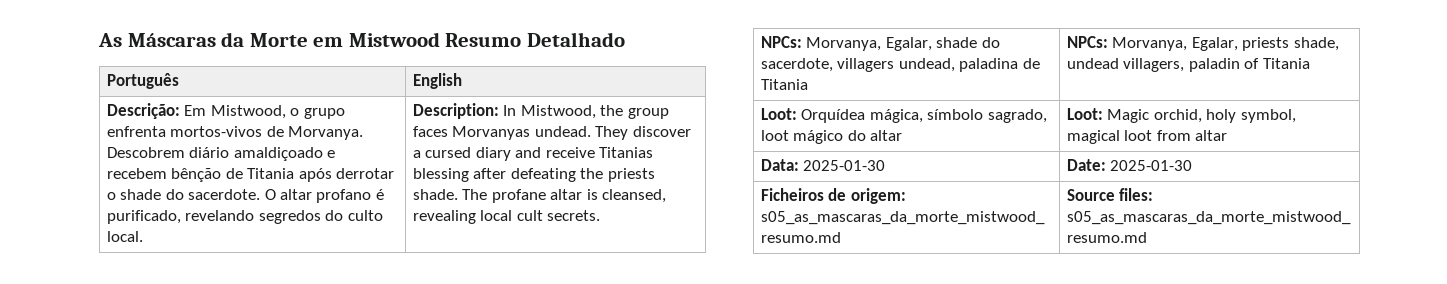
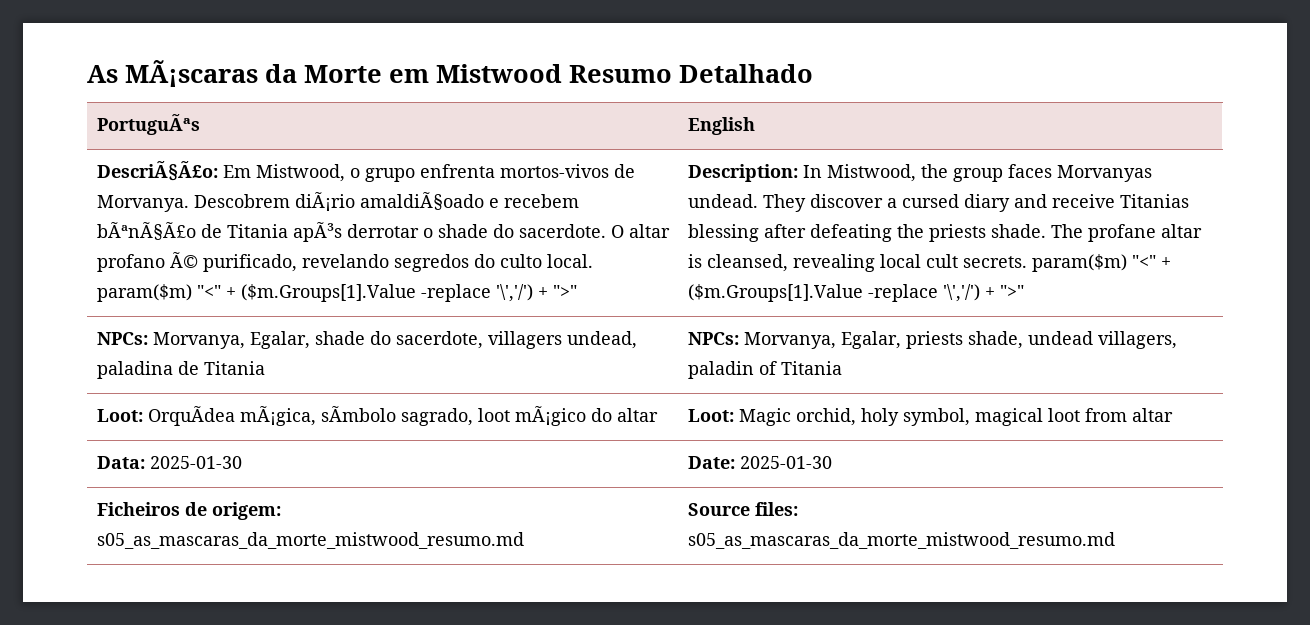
- As Máscaras da Morte em Mistwood Resumo Detalhado
+ As MÃ¡scaras da Morte em Mistwood Resumo Detalhado
- Português | English
+ PortuguÃªs | English
- Descrição: Em Mistwood, o grupo enfrenta mortos-vivos de Morvanya.
+ DescriÃ§Ã£o: Em Mistwood, o grupo enfrenta mortos-vivos de Morvanya.
- Descobrem diário amaldiçoado e recebem bênção de Titania após derrotar o shade do sacerdote.
+ Descobrem diÃ¡rio amaldiÃ§oado e recebem bÃªnÃ§Ã£o de Titania apÃ³s derrotar o shade do sacerdote.
- O altar profano é purificado, revelando segredos do culto local.
+ O altar profano Ã© purificado, revelando segredos do culto local. param($m) "<" + ($m.Groups[1].Value -replace '\','/') + ">"
- The profane altar is cleansed, revealing local cult secrets.
+ The profane altar is cleansed, revealing local cult secrets. param($m) "<" + ($m.Groups[1].Value -replace '\','/') + ">"
- Loot: Orquídea mágica, símbolo sagrado, loot mágico do altar | Loot: Magic orchid, holy symbol, magical loot from altar
+ Loot: OrquÃdea mÃ¡gica, sÃmbolo sagrado, loot mÃ¡gico do altar | Loot: Magic orchid, holy symbol, magical loot from altar

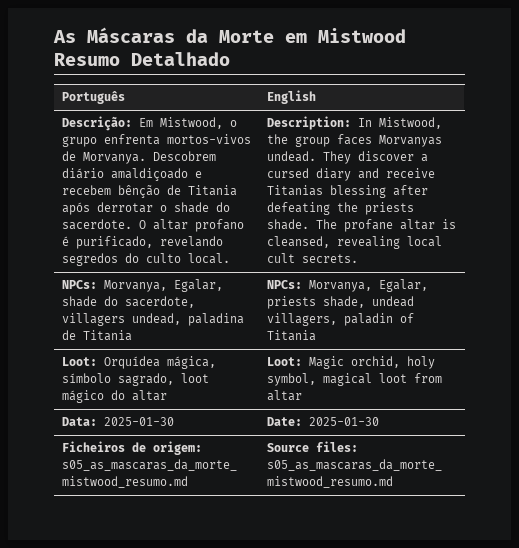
- As MÃ¡scaras da Morte em Mistwood Resumo Detalhado
+ As Máscaras da Morte em Mistwood Resumo Detalhado
- PortuguÃªs | English
+ Português | English
- DescriÃ§Ã£o: Em Mistwood, o grupo enfrenta mortos-vivos de Morvanya.
+ Descrição: Em Mistwood, o grupo enfrenta mortos-vivos de Morvanya.
- Descobrem diÃ¡rio amaldiÃ§oado e recebem bÃªnÃ§Ã£o de Titania apÃ³s derrotar o shade do sacerdote.
+ Descobrem diário amaldiçoado e recebem bênção de Titania após derrotar o shade do sacerdote.
- O altar profano Ã© purificado, revelando segredos do culto local. param($m) "<" + ($m.Groups[1].Value -replace '\','/') + ">"
+ O altar profano é purificado, revelando segredos do culto local.
- The profane altar is cleansed, revealing local cult secrets. param($m) "<" + ($m.Groups[1].Value -replace '\','/') + ">"
+ The profane altar is cleansed, revealing local cult secrets.
- Loot: OrquÃdea mÃ¡gica, sÃmbolo sagrado, loot mÃ¡gico do altar | Loot: Magic orchid, holy symbol, magical loot from altar
+ Loot: Orquídea mágica, símbolo sagrado, loot mágico do altar | Loot: Magic orchid, holy symbol, magical loot from altar

